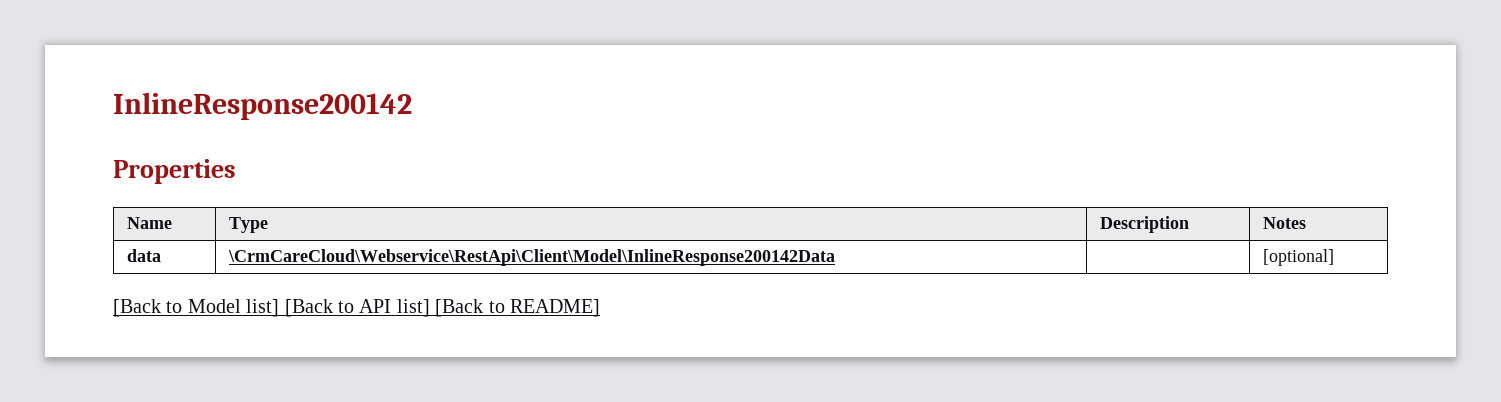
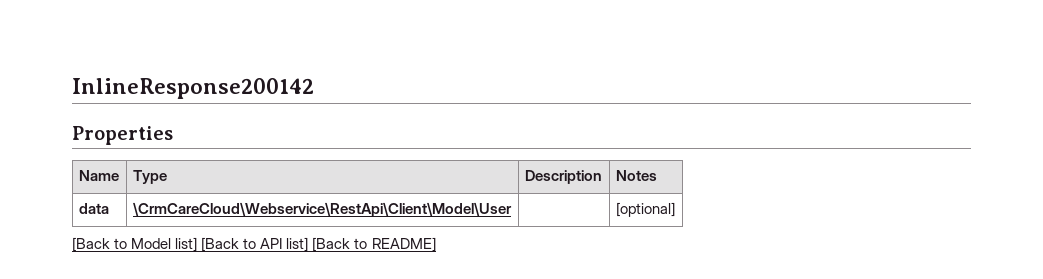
- data | \CrmCareCloud\Webservice\RestApi\Client\Model\InlineResponse200142Data | | [optional]
+ data | \CrmCareCloud\Webservice\RestApi\Client\Model\User | | [optional]

